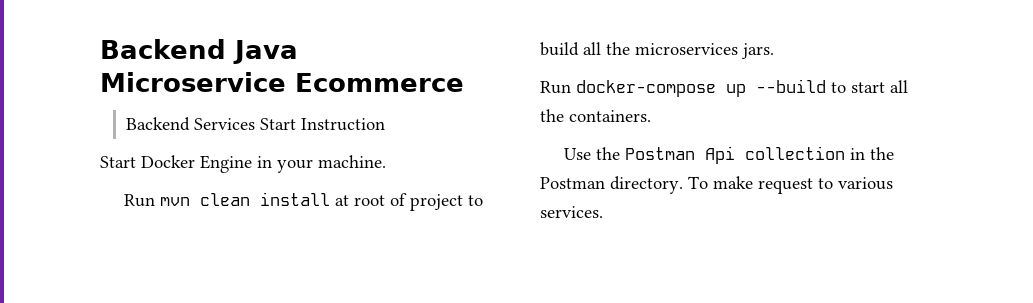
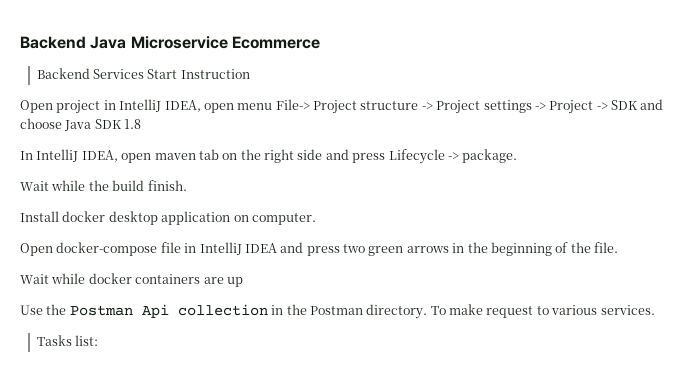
- Start Docker Engine in your machine.
- Run mvn clean install at root of project to build all the microservices jars.
- Run docker-compose up --build to start all the containers.
+ Open project in IntelliJ IDEA, open menu File-> Project structure -> Project settings -> Project -> SDK and choose Java SDK 1.8
+ In IntelliJ IDEA, open maven tab on the right side and press Lifecycle -> package.
+ Wait while the build finish.
+ Install docker desktop application on computer.
+ Open docker-compose file in IntelliJ IDEA and press two green arrows in the beginning of the file.
+ Wait while docker containers are up
+ Tasks list:

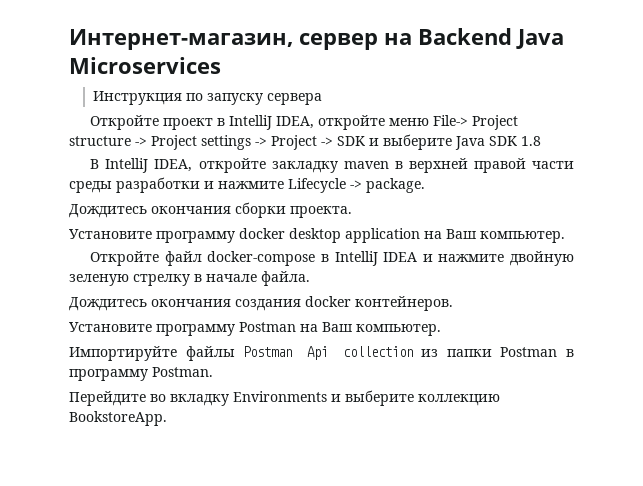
- Backend Java Microservice Ecommerce
- Backend Services Start Instruction
- Open project in IntelliJ IDEA, open menu File-> Project structure -> Project settings -> Project -> SDK and choose Java SDK 1.8
+ Интернет-магазин, сервер на Backend Java Microservices
+ Инструкция по запуску сервера
+ Откройте проект в IntelliJ IDEA, откройте меню File-> Project structure -> Project settings -> Project -> SDK и выберите Java SDK 1.8
- In IntelliJ IDEA, open maven tab on the right side and press Lifecycle -> package.
- Wait while the build finish.
- Install docker desktop application on computer.
- Open docker-compose file in IntelliJ IDEA and press two green arrows in the beginning of the file.
- Wait while docker containers are up
- Use the Postman Api collection in the Postman directory. To make request to various services.
- Tasks list:
+ В IntelliJ IDEA, откройте закладку maven в верхней правой части среды разработки и нажмите Lifecycle -> package.
+ Дождитесь окончания сборки проекта.
+ Установите программу docker desktop application на Ваш компьютер.
+ Откройте файл docker-compose в IntelliJ IDEA и нажмите двойную зеленую стрелку в начале файла.
+ Дождитесь окончания создания docker контейнеров.
+ Установите программу Postman на Ваш компьютер.
+ Импортируйте файлы Postman Api collection из папки Postman в программу Postman.
+ Перейдите во вкладку Environments и выберите коллекцию BookstoreApp.

